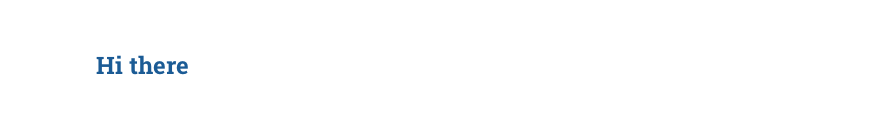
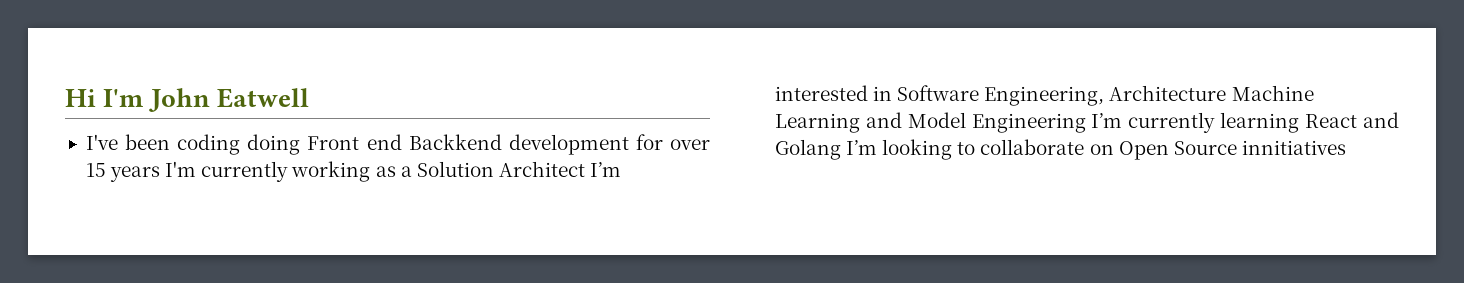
- Hi there
+ Hi I'm John Eatwell
+ I've been coding doing Front end Backkend development for over 15 years I'm currently working as a Solution Architect I’m interested in Software Engineering, Architecture Machine Learning and Model Engineering I’m currently learning React and Golang I’m looking to collaborate on Open Source innitiatives

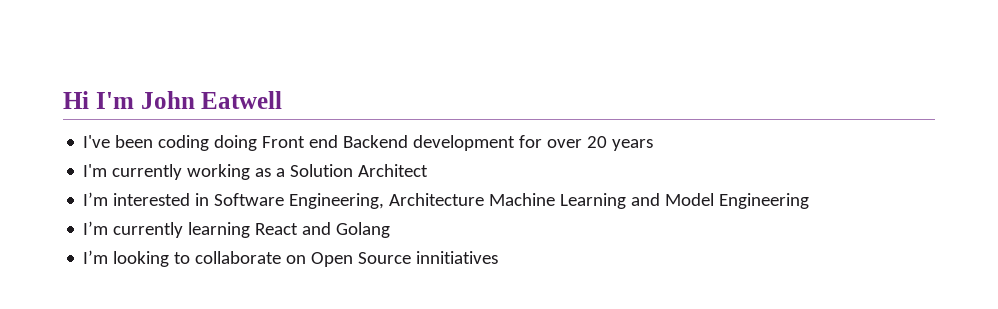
- I've been coding doing Front end Backkend development for over 15 years I'm currently working as a Solution Architect I’m interested in Software Engineering, Architecture Machine Learning and Model Engineering I’m currently learning React and Golang I’m looking to collaborate on Open Source innitiatives
+ I've been coding doing Front end Backend development for over 20 years
+ I'm currently working as a Solution Architect
+ I’m interested in Software Engineering, Architecture Machine Learning and Model Engineering
+ I’m currently learning React and Golang
+ I’m looking to collaborate on Open Source innitiatives

